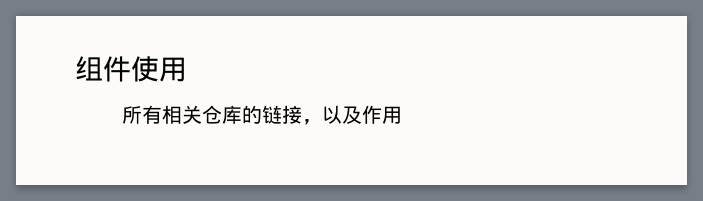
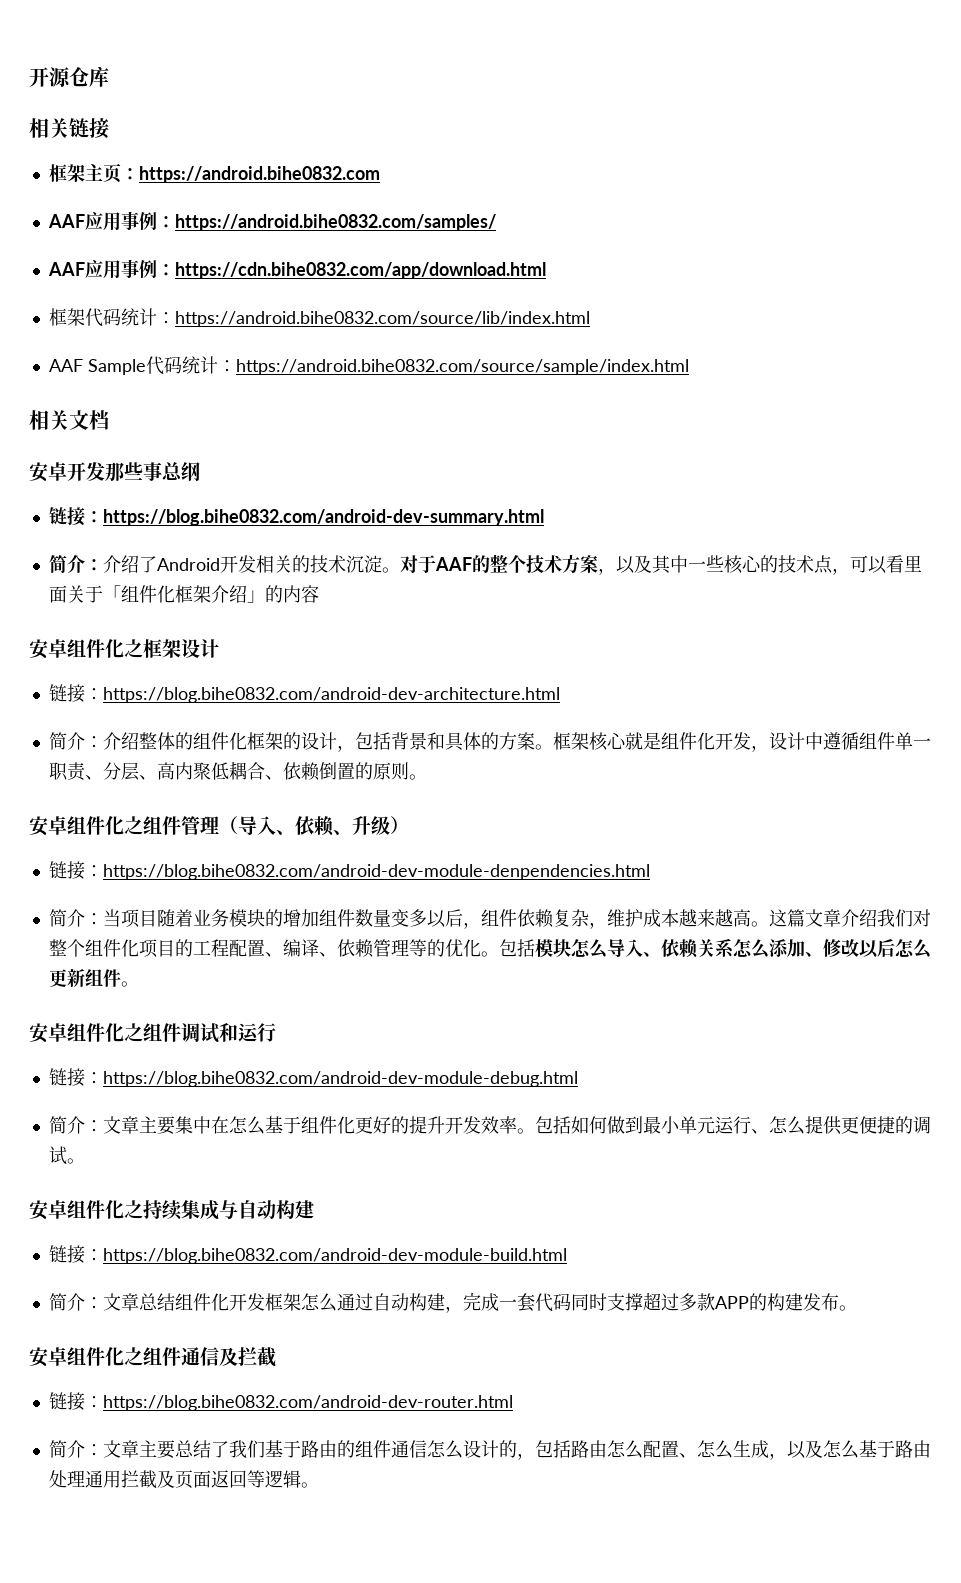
- 组件使用
- 所有相关仓库的链接，以及作用
+ 开源仓库
+ 相关链接
+ 框架主页：https://android.bihe0832.com
+ AAF应用事例：https://android.bihe0832.com/samples/
+ AAF应用事例：https://cdn.bihe0832.com/app/download.html
+ 框架代码统计：https://android.bihe0832.com/source/lib/index.html
+ AAF Sample代码统计：https://android.bihe0832.com/source/sample/index.html
+ 相关文档
+ 安卓开发那些事总纲
+ 链接：https://blog.bihe0832.com/android-dev-summary.html
+ 简介：介绍了Android开发相关的技术沉淀。对于AAF的整个技术方案，以及其中一些核心的技术点，可以看里面关于「组件化框架介绍」的内容
+ 安卓组件化之框架设计
+ 链接：https://blog.bihe0832.com/android-dev-architecture.html
+ 简介：介绍整体的组件化框架的设计，包括背景和具体的方案。框架核心就是组件化开发，设计中遵循组件单一职责、分层、高内聚低耦合、依赖倒置的原则。
+ 安卓组件化之组件管理（导入、依赖、升级）
+ 链接：https://blog.bihe0832.com/android-dev-module-denpendencies.html
+ 简介：当项目随着业务模块的增加组件数量变多以后，组件依赖复杂，维护成本越来越高。这篇文章介绍我们对整个组件化项目的工程配置、编译、依赖管理等的优化。包括模块怎么导入、依赖关系怎么添加、修改以后怎么更新组件。
+ 安卓组件化之组件调试和运行
+ 链接：https://blog.bihe0832.com/android-dev-module-debug.html
+ 简介：文章主要集中在怎么基于组件化更好的提升开发效率。包括如何做到最小单元运行、怎么提供更便捷的调试。
+ 安卓组件化之持续集成与自动构建
+ 链接：https://blog.bihe0832.com/android-dev-module-build.html
+ 简介：文章总结组件化开发框架怎么通过自动构建，完成一套代码同时支撑超过多款APP的构建发布。
+ 安卓组件化之组件通信及拦截
+ 链接：https://blog.bihe0832.com/android-dev-router.html
+ 简介：文章主要总结了我们基于路由的组件通信怎么设计的，包括路由怎么配置、怎么生成，以及怎么基于路由处理通用拦截及页面返回等逻辑。

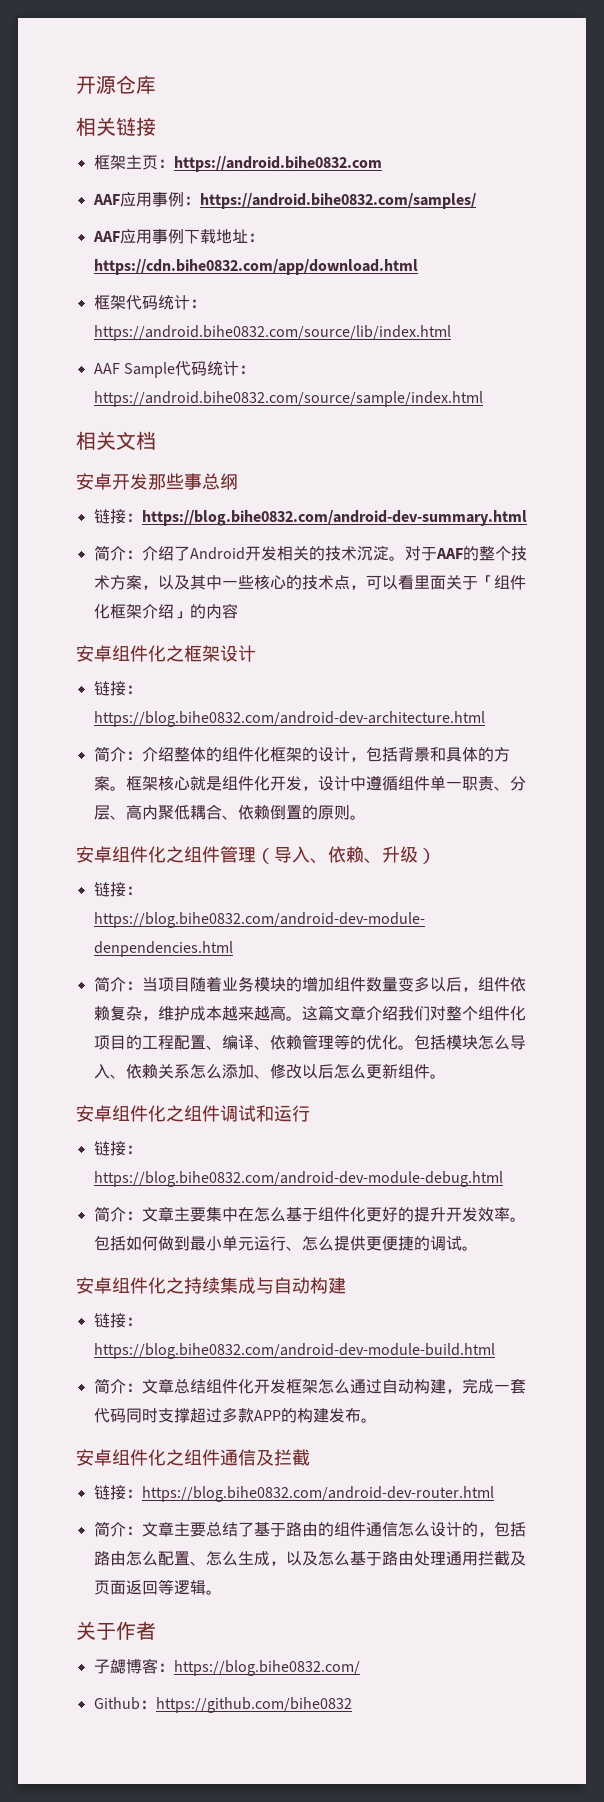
- AAF应用事例：https://cdn.bihe0832.com/app/download.html
+ AAF应用事例下载地址：https://cdn.bihe0832.com/app/download.html
- 简介：文章主要总结了我们基于路由的组件通信怎么设计的，包括路由怎么配置、怎么生成，以及怎么基于路由处理通用拦截及页面返回等逻辑。
+ 简介：文章主要总结了基于路由的组件通信怎么设计的，包括路由怎么配置、怎么生成，以及怎么基于路由处理通用拦截及页面返回等逻辑。
+ 关于作者
+ 子勰博客：https://blog.bihe0832.com/
+ Github：https://github.com/bihe0832

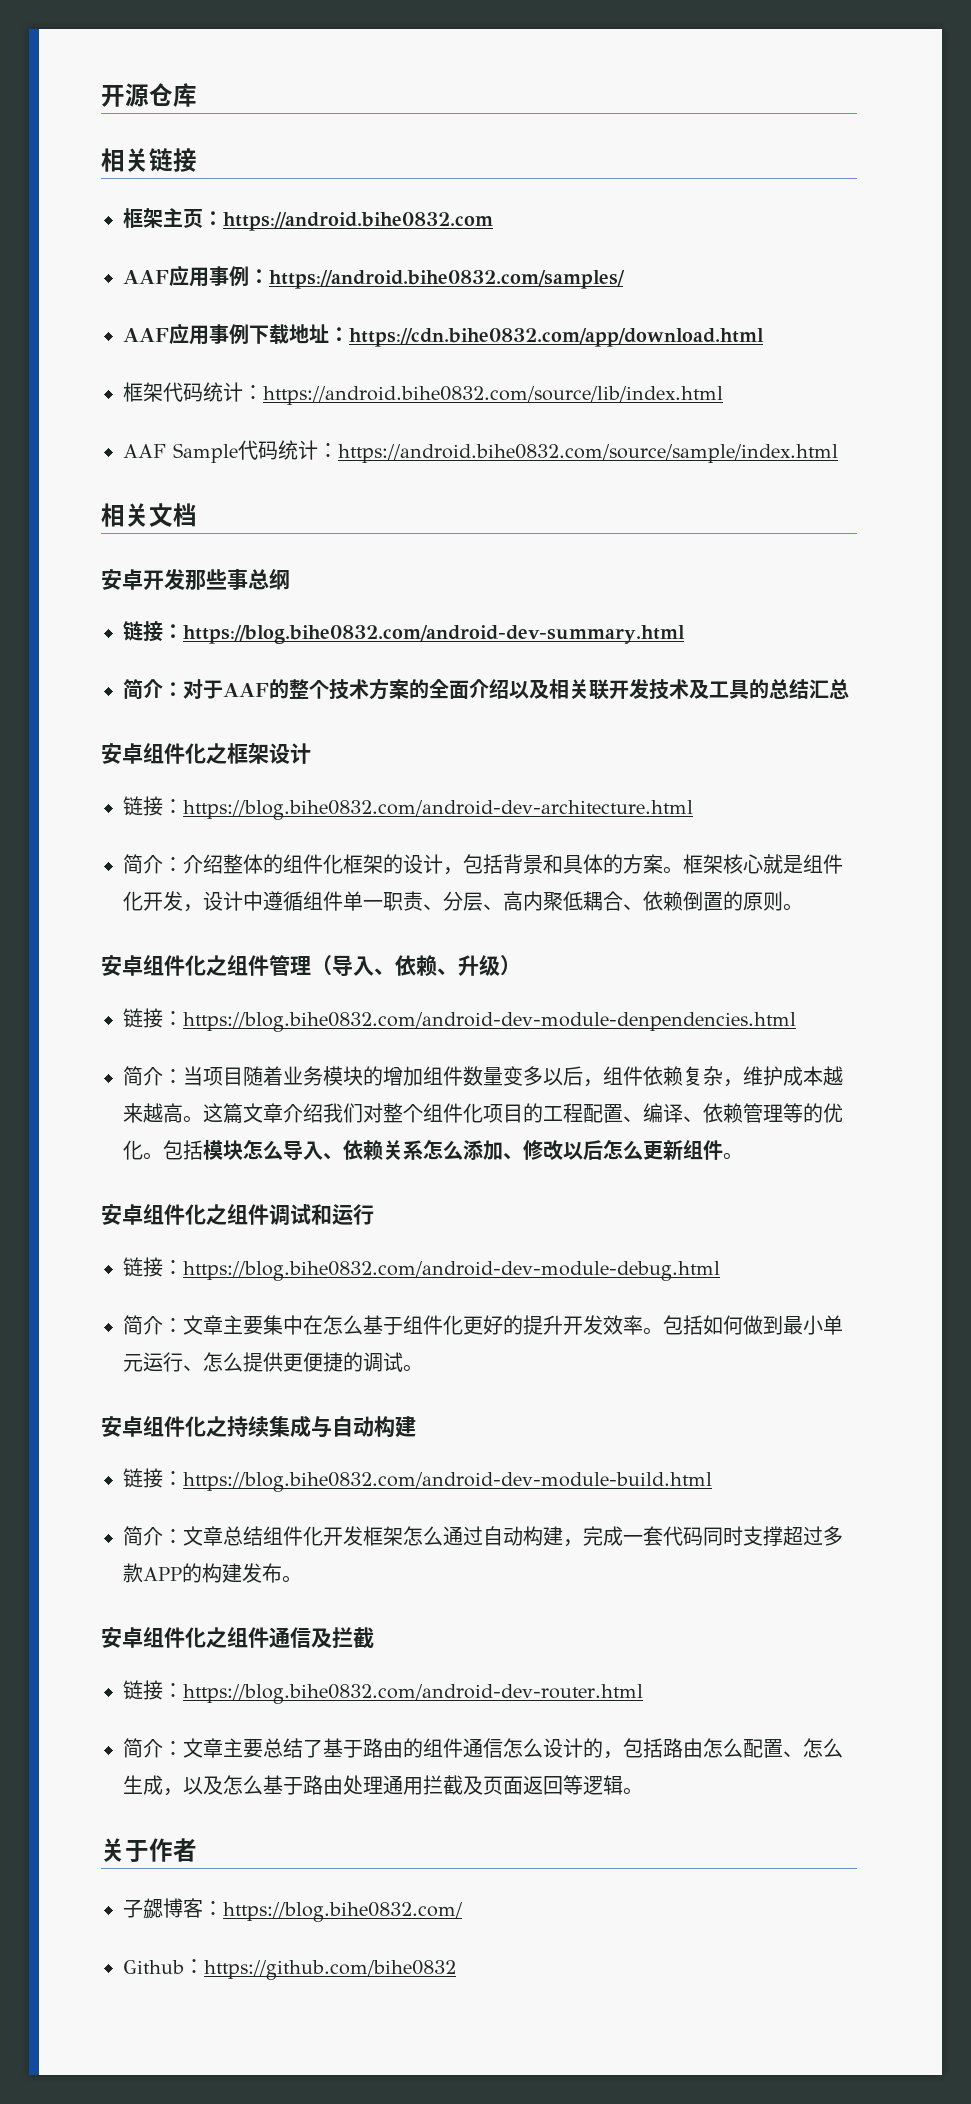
- 简介：介绍了Android开发相关的技术沉淀。对于AAF的整个技术方案，以及其中一些核心的技术点，可以看里面关于「组件化框架介绍」的内容
+ 简介：对于AAF的整个技术方案的全面介绍以及相关联开发技术及工具的总结汇总

